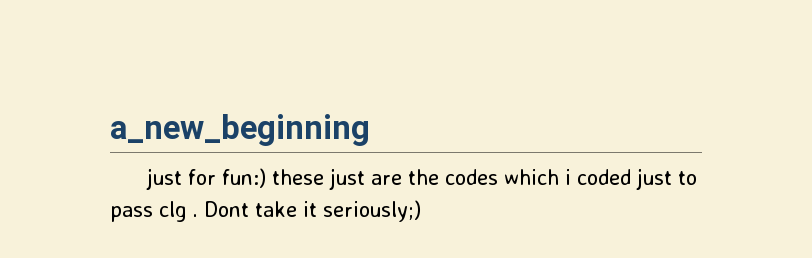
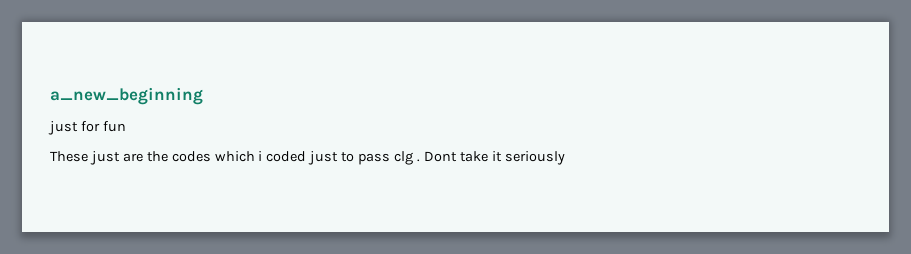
- just for fun:) these just are the codes which i coded just to pass clg .
+ just for fun
+ These just are the codes which i coded just to pass clg .
- Dont take it seriously;)
+ Dont take it seriously

